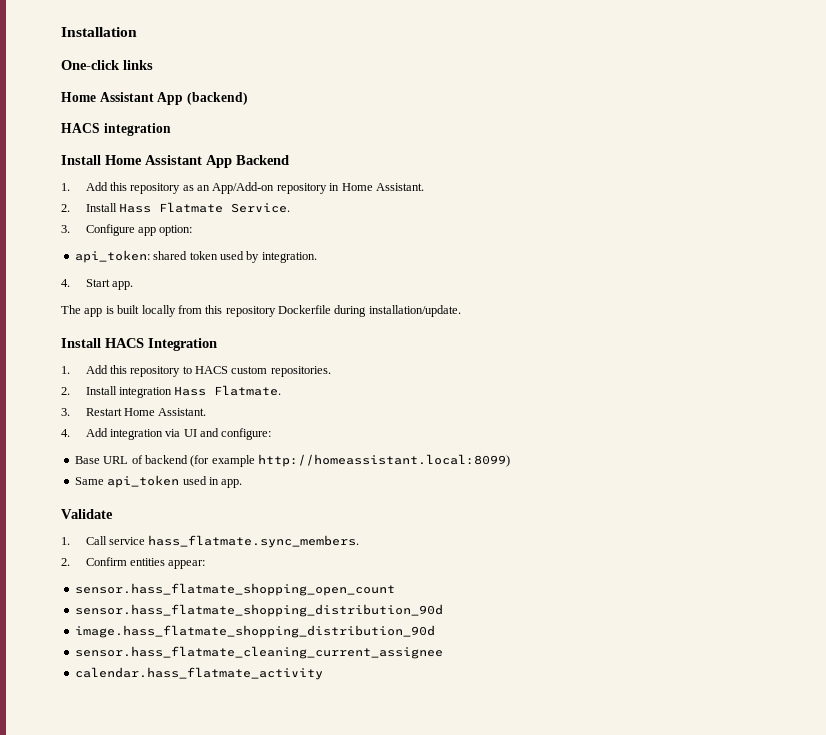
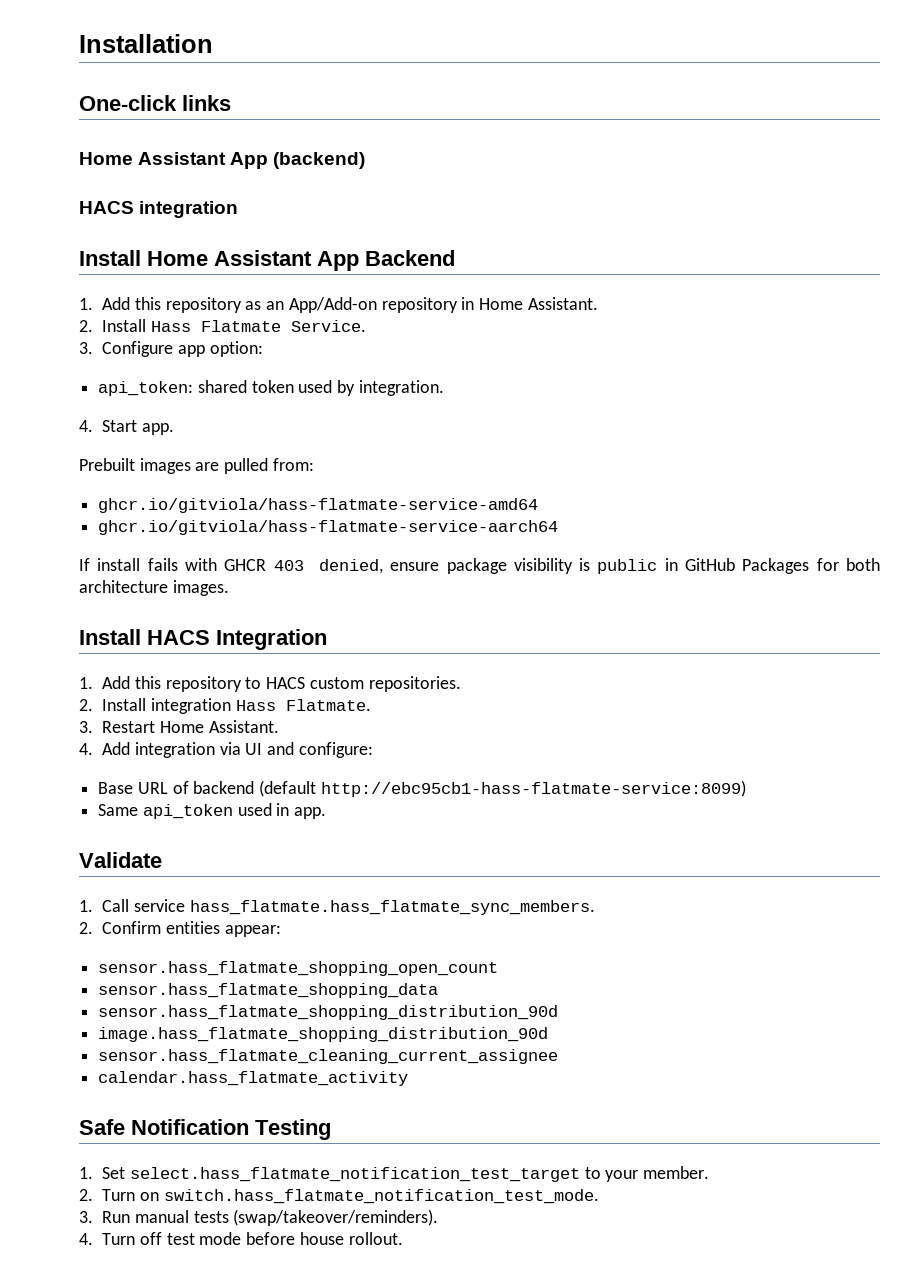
- The app is built locally from this repository Dockerfile during installation/update.
+ Prebuilt images are pulled from:
+ ghcr.io/gitviola/hass-flatmate-service-amd64
+ ghcr.io/gitviola/hass-flatmate-service-aarch64
+ If install fails with GHCR 403 denied, ensure package visibility is public in GitHub Packages for both architecture images.
- Base URL of backend (for example http://homeassistant.local:8099)
+ Base URL of backend (default http://ebc95cb1-hass-flatmate-service:8099)
- 1. Call service hass_flatmate.sync_members.
+ 1. Call service hass_flatmate.hass_flatmate_sync_members.
+ sensor.hass_flatmate_shopping_data
+ Safe Notification Testing
+ 1. Set select.hass_flatmate_notification_test_target to your member.
+ 2. Turn on switch.hass_flatmate_notification_test_mode.
+ 3. Run manual tests (swap/takeover/reminders).
+ 4. Turn off test mode before house rollout.

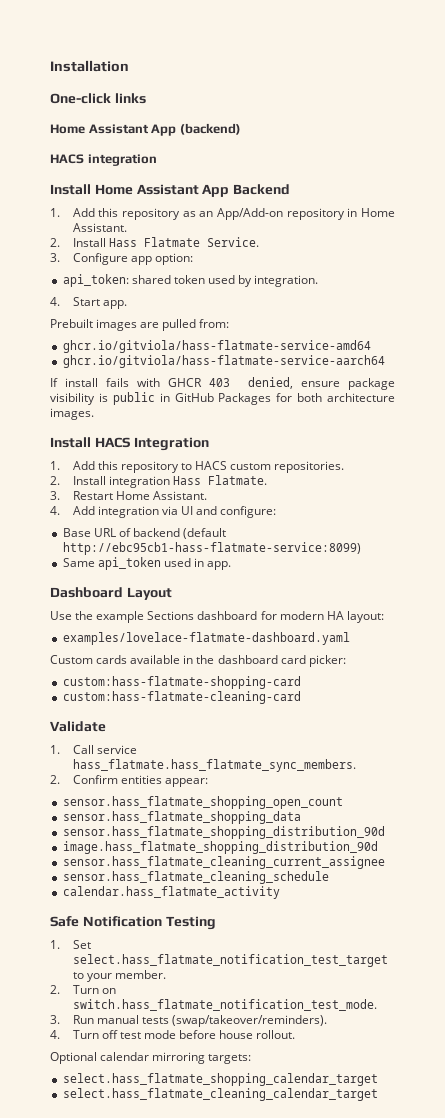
+ Dashboard Layout
+ Use the example Sections dashboard for modern HA layout:
+ examples/lovelace-flatmate-dashboard.yaml
+ Custom cards available in the dashboard card picker:
+ custom:hass-flatmate-shopping-card
+ custom:hass-flatmate-cleaning-card
+ sensor.hass_flatmate_cleaning_schedule
+ Optional calendar mirroring targets:
+ select.hass_flatmate_shopping_calendar_target
+ select.hass_flatmate_cleaning_calendar_target

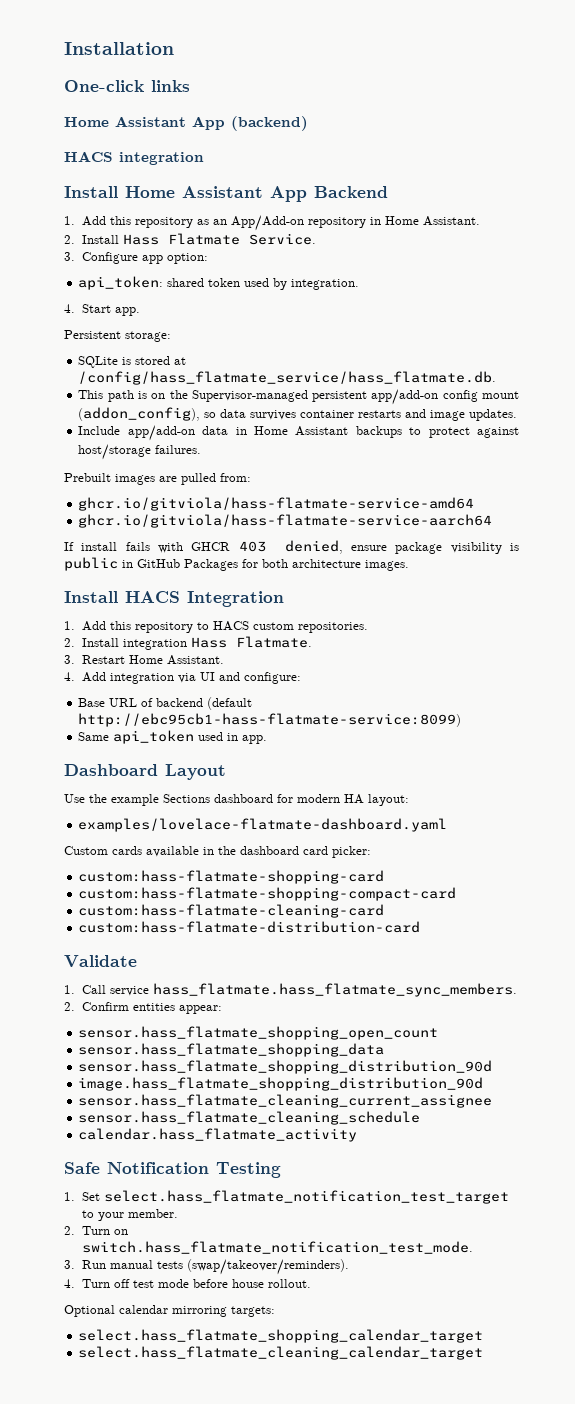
+ Persistent storage:
+ SQLite is stored at /config/hass_flatmate_service/hass_flatmate.db.
+ This path is on the Supervisor-managed persistent app/add-on config mount (addon_config), so data survives container restarts and image updates.
+ Include app/add-on data in Home Assistant backups to protect against host/storage failures.
+ custom:hass-flatmate-shopping-compact-card
+ custom:hass-flatmate-distribution-card

